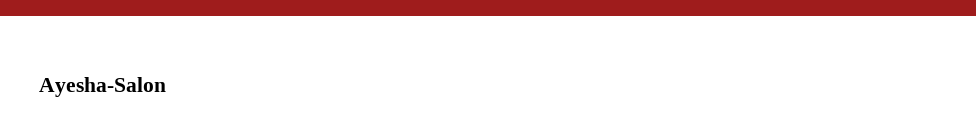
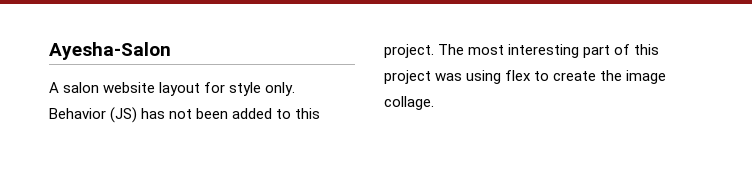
+ A salon website layout for style only. Behavior (JS) has not been added to this project. The most interesting part of this project was using flex to create the image collage.

